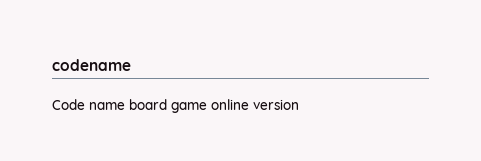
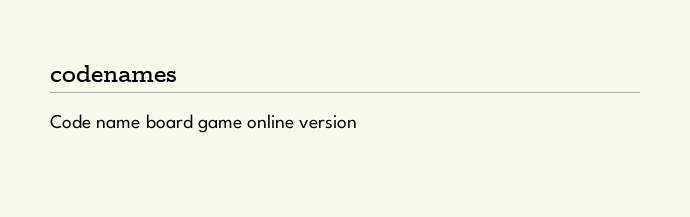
- codename
+ codenames

